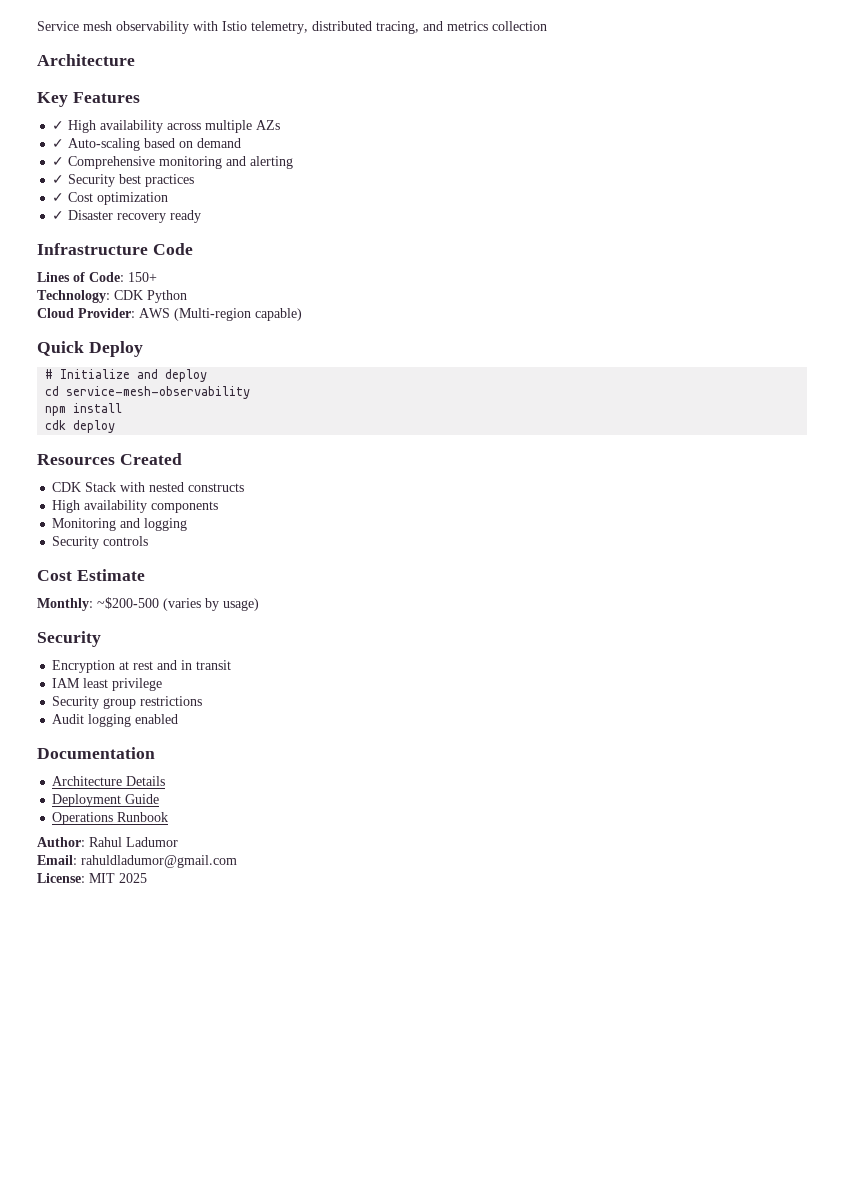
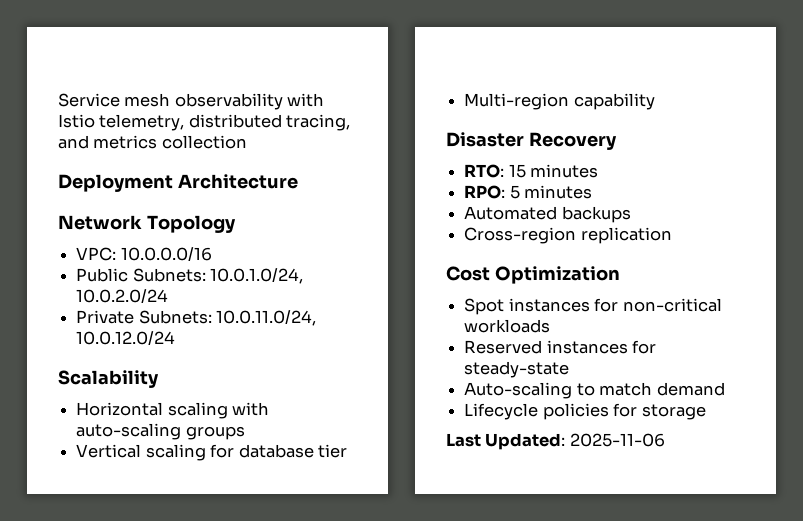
  Service mesh observability with Istio telemetry, distributed tracing, and metrics collection
- Architecture
+ Deployment Architecture
- Key Features
- ✓ High availability across multiple AZs
- ✓ Auto-scaling based on demand
- ✓ Comprehensive monitoring and alerting
- ✓ Security best practices
- ✓ Cost optimization
- ✓ Disaster recovery ready
- Infrastructure Code
- Lines of Code: 150+
- Technology: CDK Python
- Cloud Provider: AWS (Multi-region capable)
- Quick Deploy
- # Initialize and deploy
- cd service-mesh-observability
- npm install
- cdk deploy
- Resources Created
- CDK Stack with nested constructs
- High availability components
- Monitoring and logging
- Security controls
- Cost Estimate
- Monthly: ~$200-500 (varies by usage)
- Security
- Encryption at rest and in transit
- IAM least privilege
- Security group restrictions
- Audit logging enabled
- Documentation
- Architecture Details
- Deployment Guide
- Operations Runbook
- Author: Rahul Ladumor
- Email: rahuldladumor@gmail.com
- License: MIT 2025
+ Network Topology
+ VPC: 10.0.0.0/16
+ Public Subnets: 10.0.1.0/24, 10.0.2.0/24
+ Private Subnets: 10.0.11.0/24, 10.0.12.0/24
+ Scalability
+ Horizontal scaling with auto-scaling groups
+ Vertical scaling for database tier
+ Multi-region capability
+ Disaster Recovery
+ RTO: 15 minutes
+ RPO: 5 minutes
+ Automated backups
+ Cross-region replication
+ Cost Optimization
+ Spot instances for non-critical workloads
+ Reserved instances for steady-state
+ Auto-scaling to match demand
+ Lifecycle policies for storage
+ Last Updated: 2025-11-06

